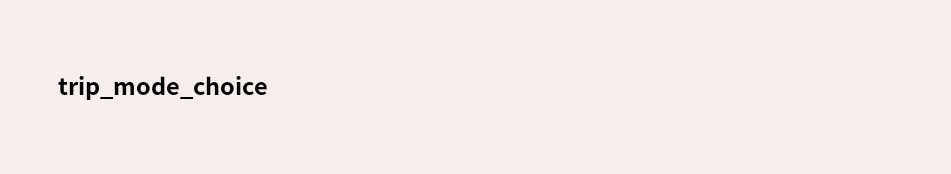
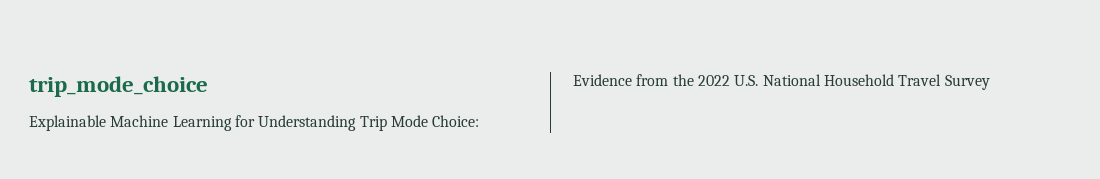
+ Explainable Machine Learning for Understanding Trip Mode Choice: Evidence from the 2022 U.S. National Household Travel Survey

